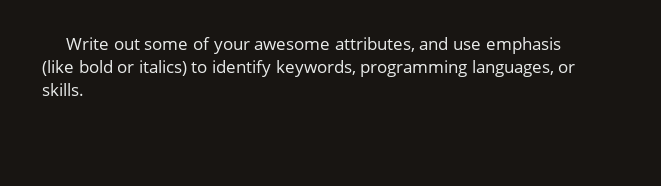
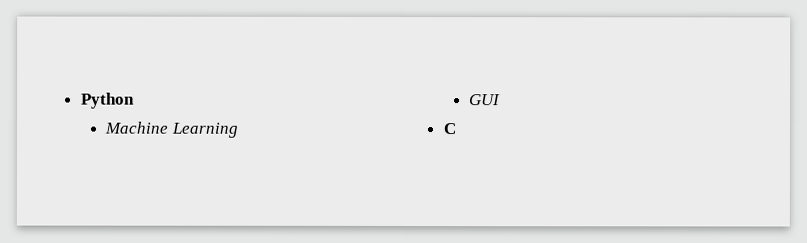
- Write out some of your awesome attributes, and use emphasis (like bold or italics) to identify keywords, programming languages, or skills.
+ Python
+ Machine Learning
+ GUI
+ C

